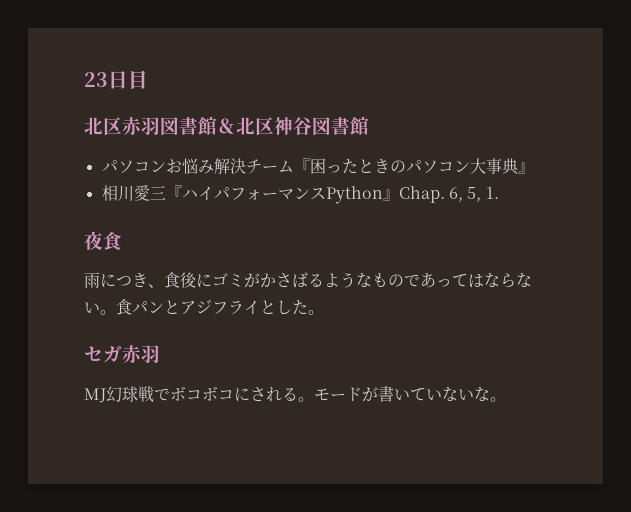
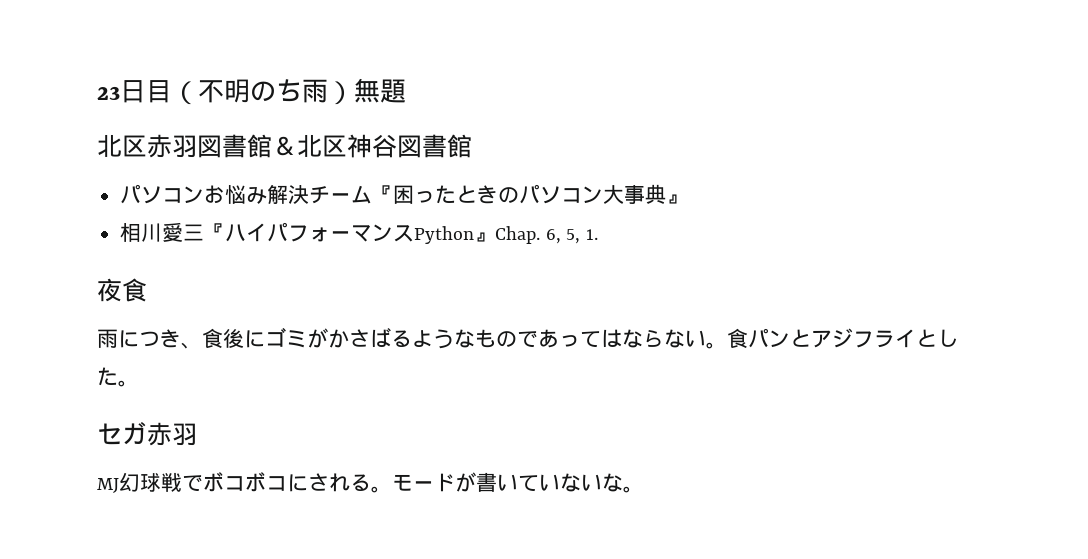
- 23日目
+ 23日目（不明のち雨）無題

